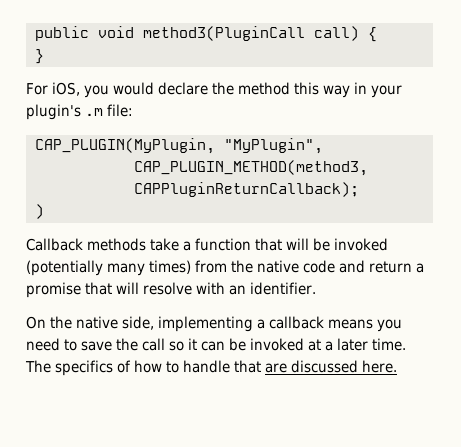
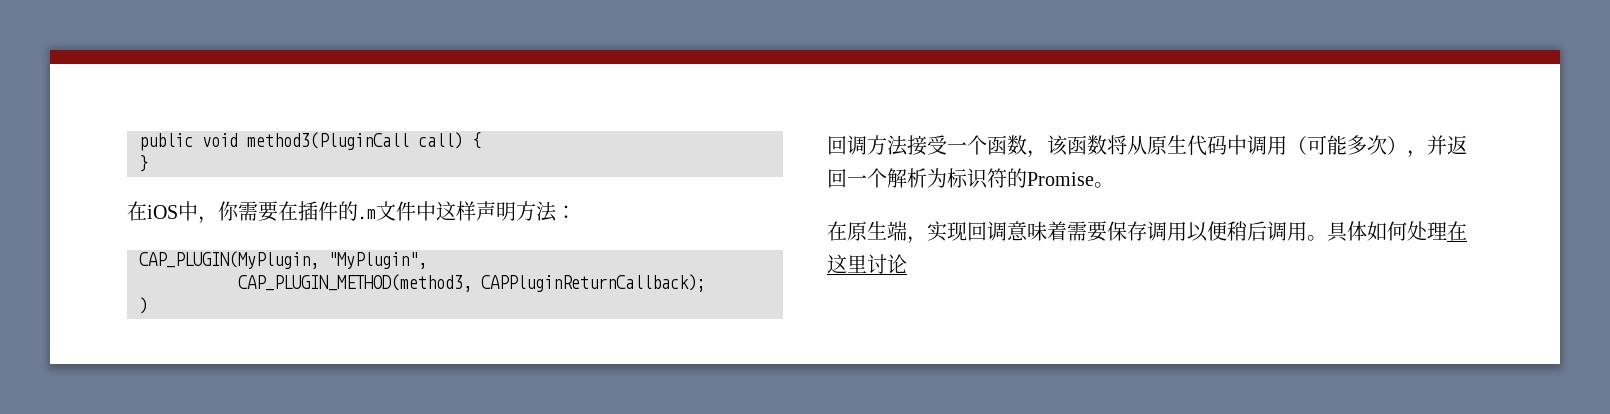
- For iOS, you would declare the method this way in your plugin's .m file:
+ 在iOS中，你需要在插件的.m文件中这样声明方法：
- Callback methods take a function that will be invoked (potentially many times) from the native code and return a promise that will resolve with an identifier.
- On the native side, implementing a callback means you need to save the call so it can be invoked at a later time. The specifics of how to handle that are discussed here.
+ 回调方法接受一个函数，该函数将从原生代码中调用（可能多次），并返回一个解析为标识符的Promise。
+ 在原生端，实现回调意味着需要保存调用以便稍后调用。具体如何处理在这里讨论

